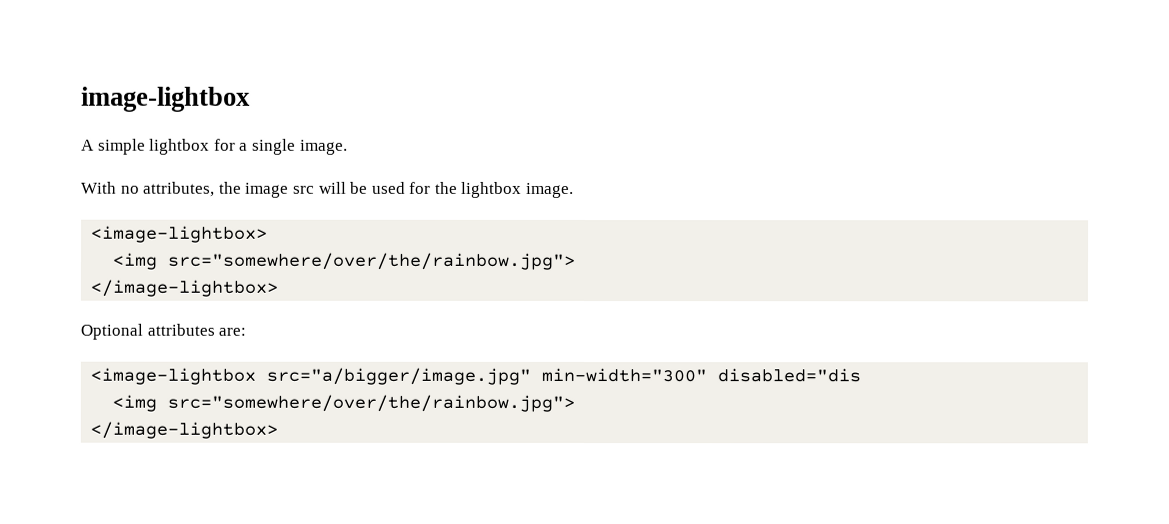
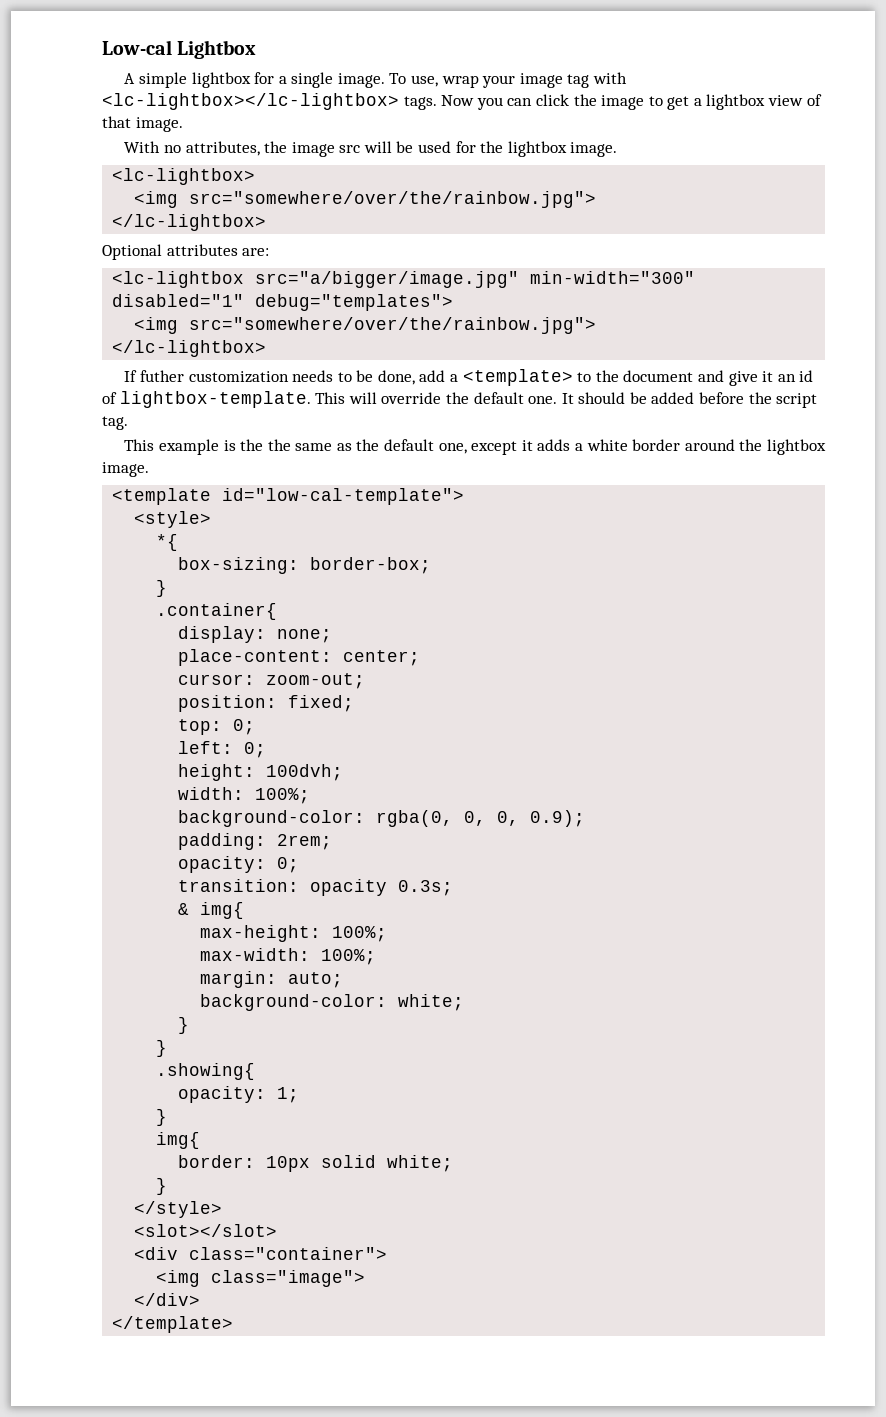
- image-lightbox
+ Low-cal Lightbox
+ To use, wrap your image tag with <lc-lightbox></lc-lightbox> tags. Now you can click the image to get a lightbox view of that image.
- <image-lightbox>
+ <lc-lightbox>
  <img src="somewhere/over/the/rainbow.jpg">
- </image-lightbox>
+ </lc-lightbox>
- <image-lightbox src="a/bigger/image.jpg" min-width="300" disabled="dis
+ <lc-lightbox src="a/bigger/image.jpg" min-width="300" disabled="1" debug="templates">
  <img src="somewhere/over/the/rainbow.jpg">
- </image-lightbox>
+ </lc-lightbox>
+ If futher customization needs to be done, add a <template> to the document and give it an id of lightbox-template. This will override the default one. It should be added before the script tag.
+ This example is the the same as the default one, except it adds a white border around the lightbox image.
+ <template id="low-cal-template">
+ <style>
+ *{
+ box-sizing: border-box;
+ }
+ .container{
+ display: none;
+ place-content: center;
+ cursor: zoom-out;
+ position: fixed;
+ top: 0;
+ left: 0;
+ height: 100dvh;
+ width: 100%;
+ background-color: rgba(0, 0, 0, 0.9);
+ padding: 2rem;
+ opacity: 0;
+ transition: opacity 0.3s;
+ & img{
+ max-height: 100%;
+ max-width: 100%;
+ margin: auto;
+ background-color: white;
+ }
+ }
+ .showing{
+ opacity: 1;
+ }
+ img{
+ border: 10px solid white;
+ }
+ </style>
+ <slot></slot>
+ <div class="container">
+ <img class="image">
+ </div>
+ </template>

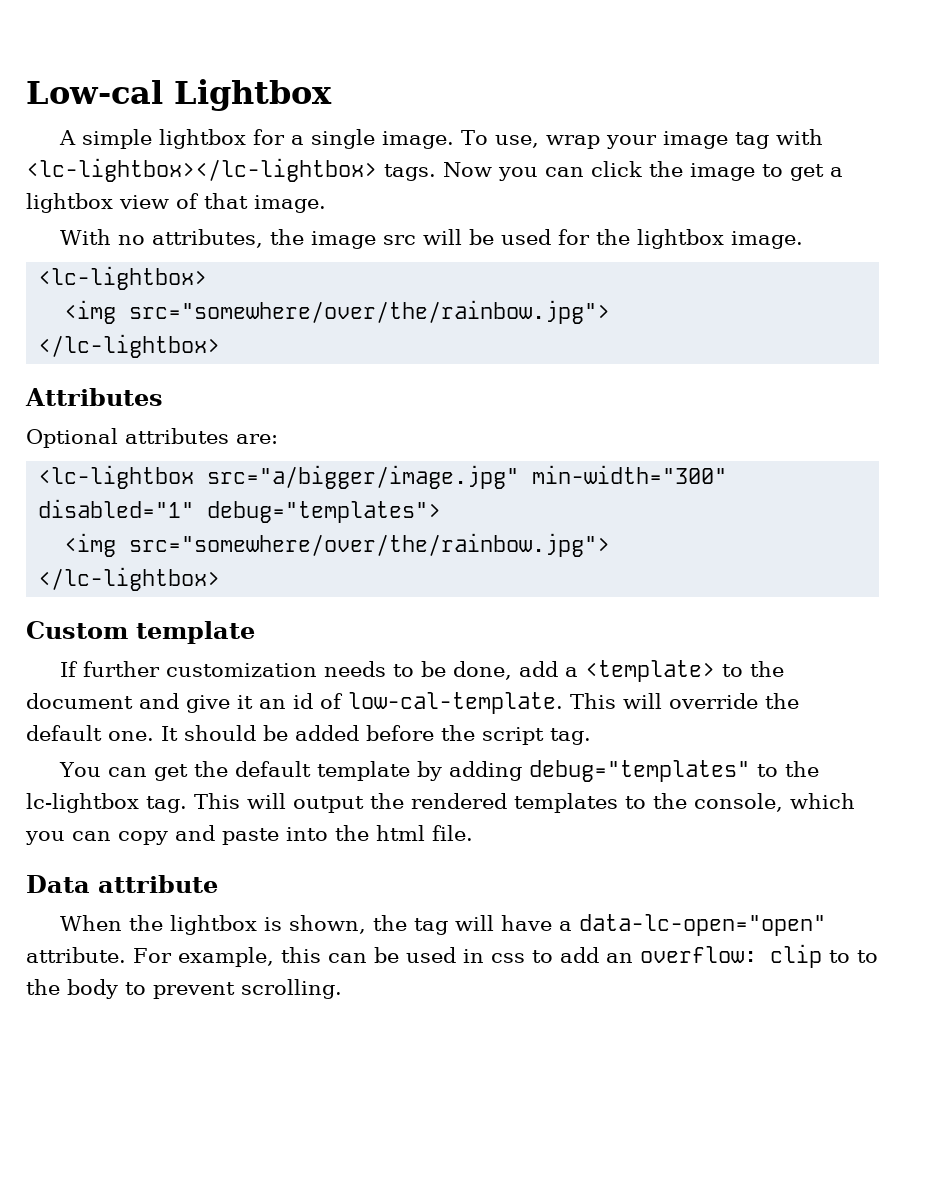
+ Attributes
+ Custom template
- If futher customization needs to be done, add a <template> to the document and give it an id of lightbox-template.
+ If further customization needs to be done, add a <template> to the document and give it an id of low-cal-template.
- This example is the the same as the default one, except it adds a white border around the lightbox image.
- <template id="low-cal-template">
- <style>
- *{
- box-sizing: border-box;
- }
- .container{
- display: none;
- place-content: center;
- cursor: zoom-out;
- position: fixed;
- top: 0;
- left: 0;
- height: 100dvh;
- width: 100%;
- background-color: rgba(0, 0, 0, 0.9);
- padding: 2rem;
- opacity: 0;
- transition: opacity 0.3s;
- & img{
- max-height: 100%;
- max-width: 100%;
- margin: auto;
- background-color: white;
- }
- }
- .showing{
- opacity: 1;
- }
- img{
- border: 10px solid white;
- }
- </style>
- <slot></slot>
- <div class="container">
- <img class="image">
- </div>
- </template>
+ You can get the default template by adding debug="templates" to the lc-lightbox tag. This will output the rendered templates to the console, which you can copy and paste into the html file.
+ Data attribute
+ When the lightbox is shown, the tag will have a data-lc-open="open" attribute. For example, this can be used in css to add an overflow: clip to to the body to prevent scrolling.

